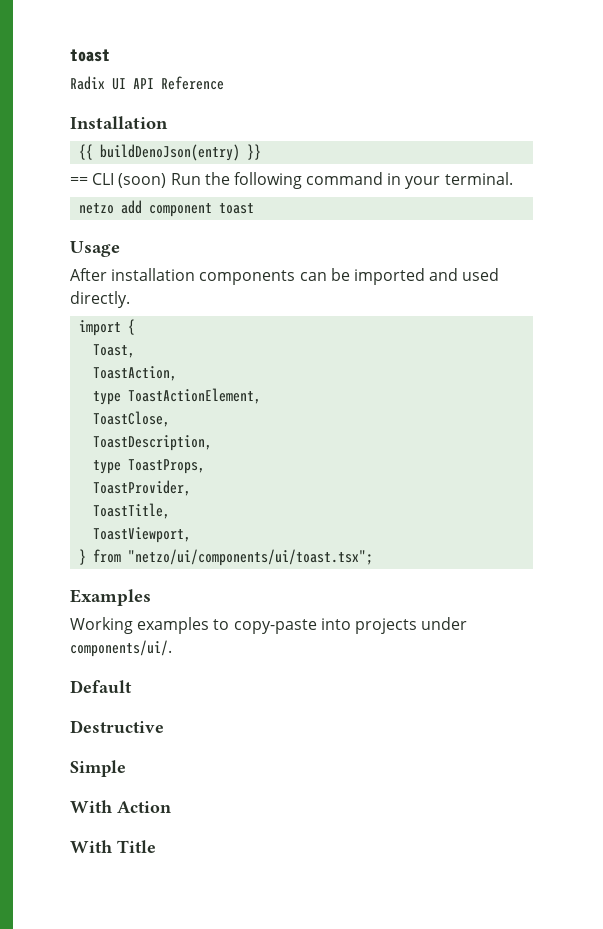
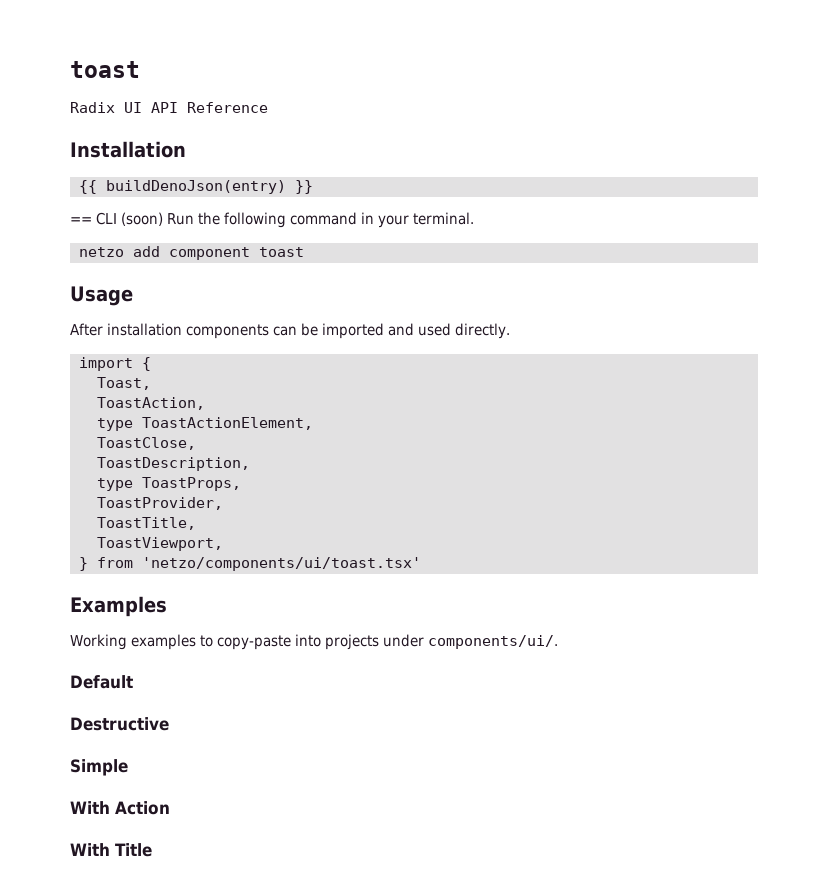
- } from "netzo/ui/components/ui/toast.tsx";
+ } from 'netzo/components/ui/toast.tsx'

